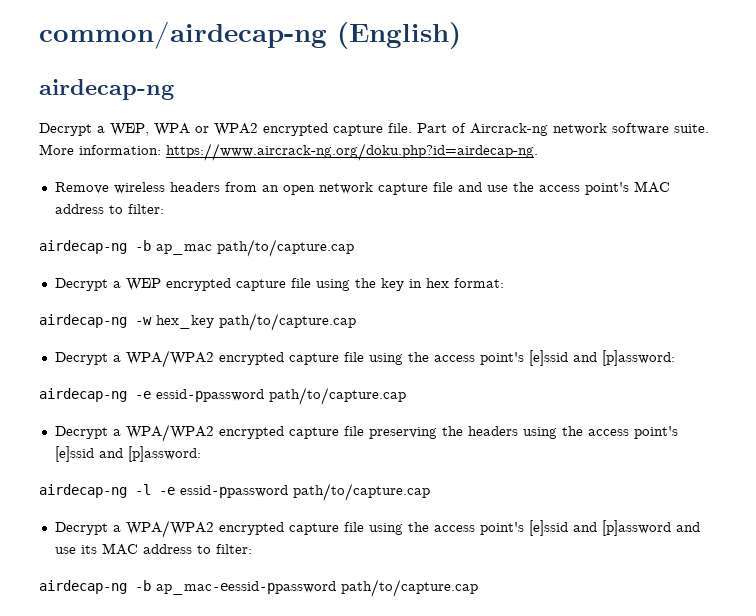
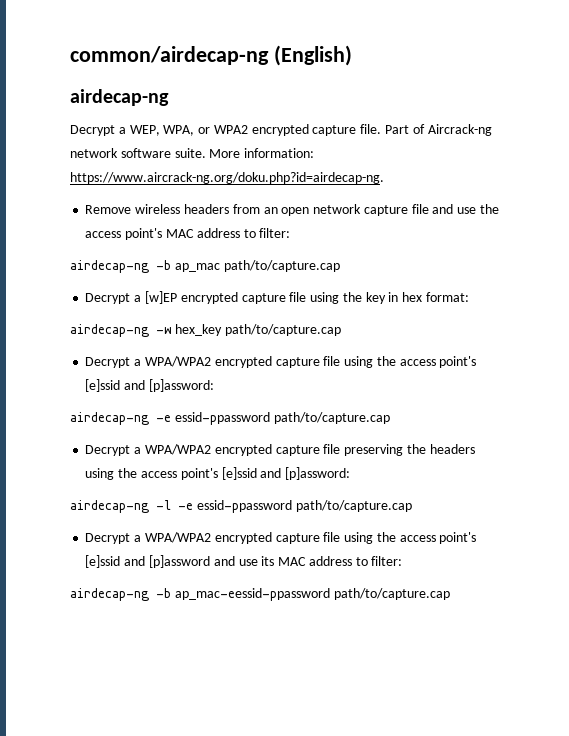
- Decrypt a WEP, WPA or WPA2 encrypted capture file.
+ Decrypt a WEP, WPA, or WPA2 encrypted capture file.
- Decrypt a WEP encrypted capture file using the key in hex format:
+ Decrypt a [w]EP encrypted capture file using the key in hex format:

